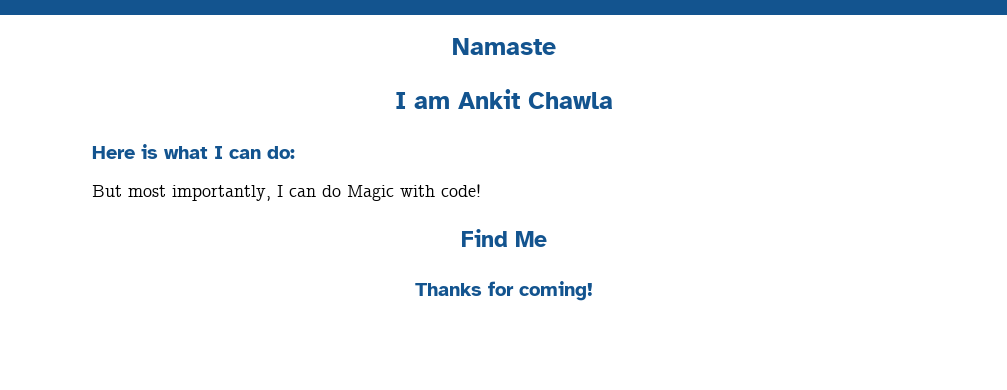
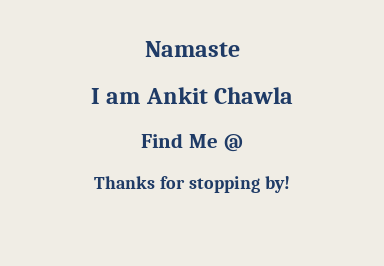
- Here is what I can do:
- But most importantly, I can do Magic with code!
- Find Me
+ Find Me @
- Thanks for coming!
+ Thanks for stopping by!

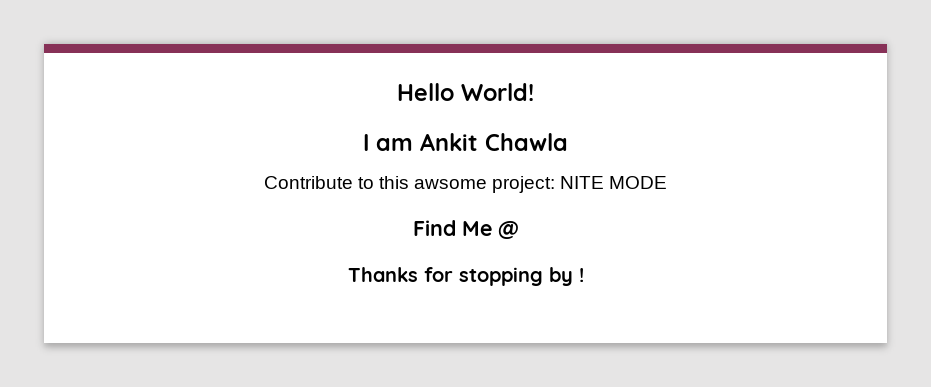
- Namaste
+ Hello World!
+ Contribute to this awsome project: NITE MODE
- Thanks for stopping by!
+ Thanks for stopping by !

